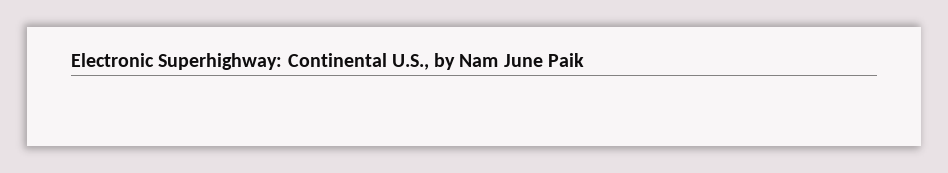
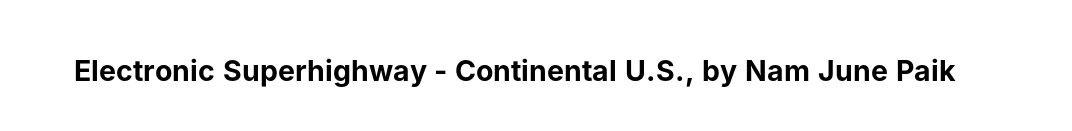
- Electronic Superhighway: Continental U.S., by Nam June Paik
+ Electronic Superhighway - Continental U.S., by Nam June Paik

